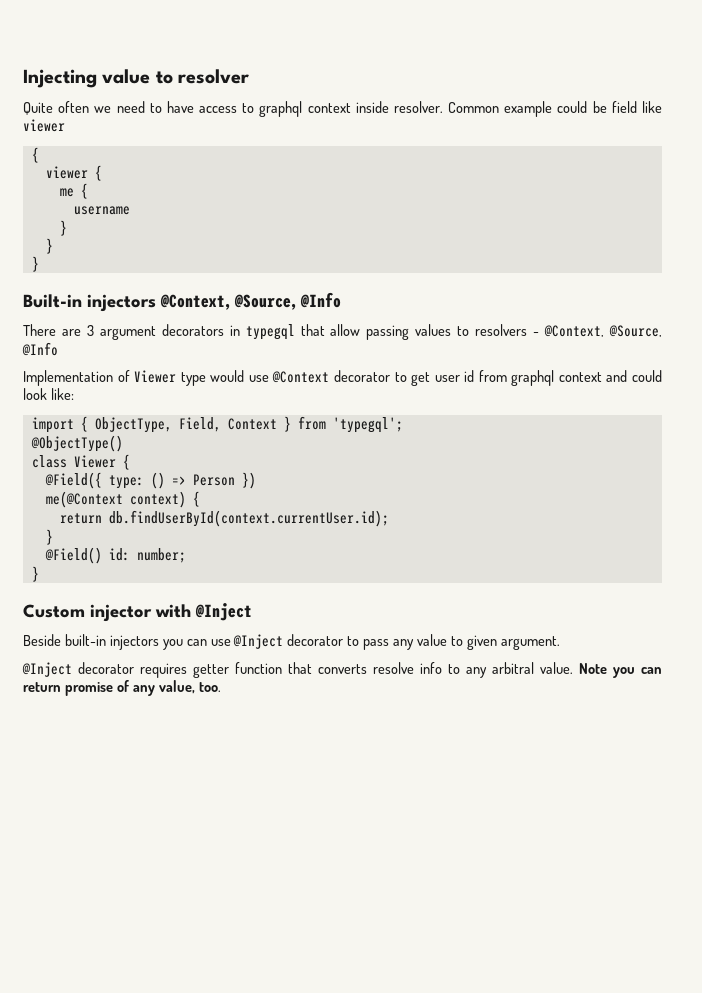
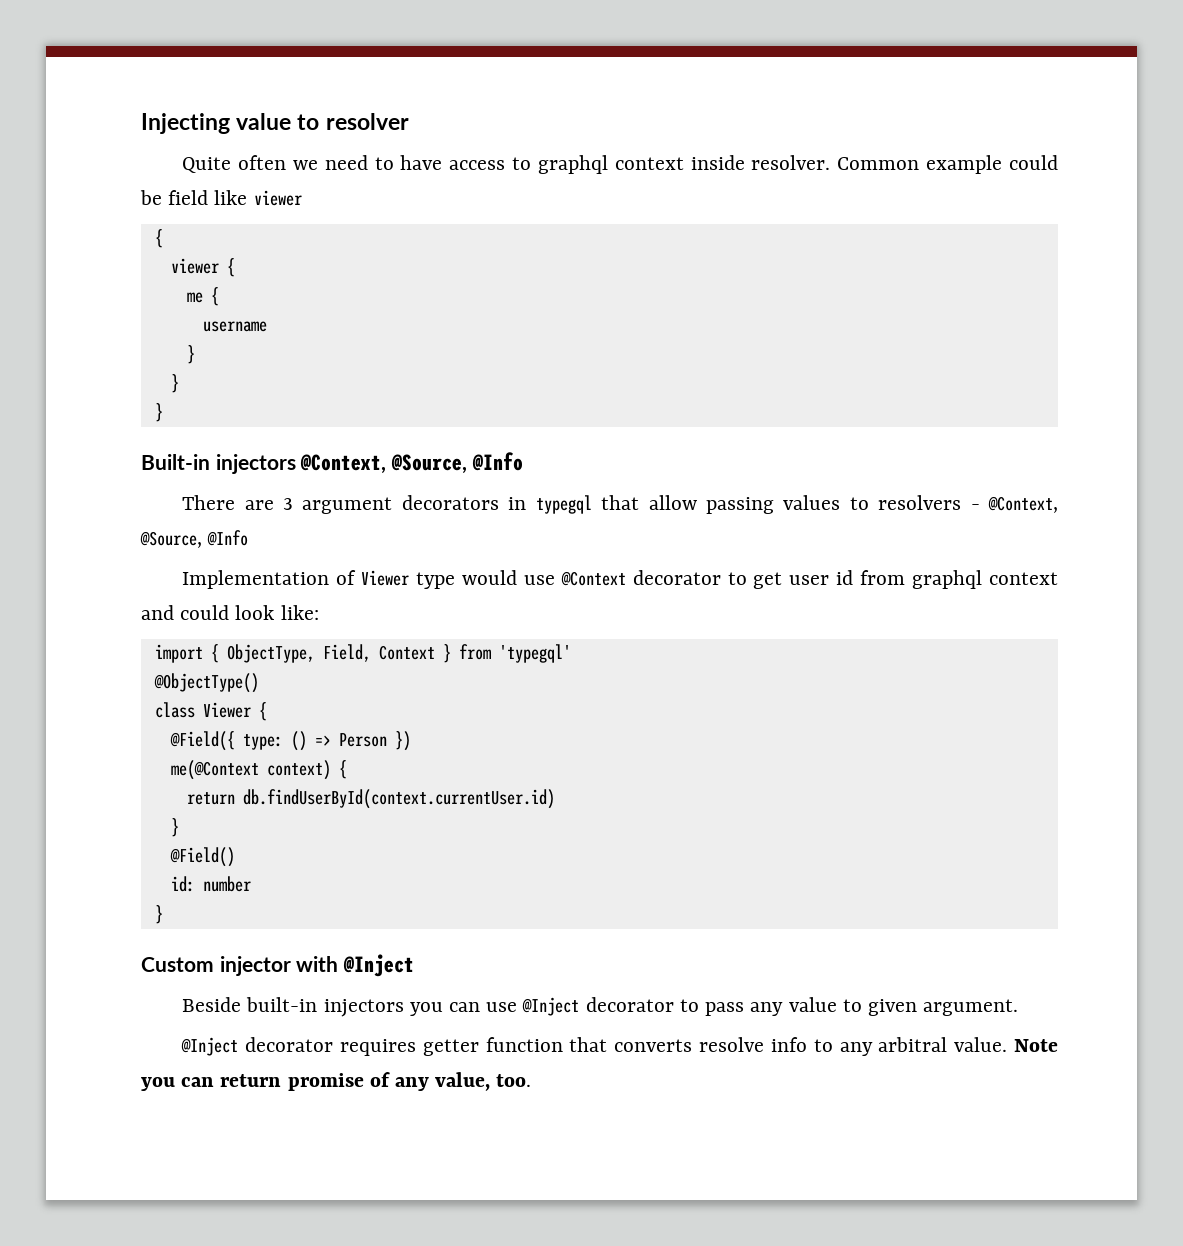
- import { ObjectType, Field, Context } from 'typegql';
+ import { ObjectType, Field, Context } from 'typegql'
- return db.findUserById(context.currentUser.id);
+ return db.findUserById(context.currentUser.id)
- @Field() id: number;
+ @Field()
+ id: number

